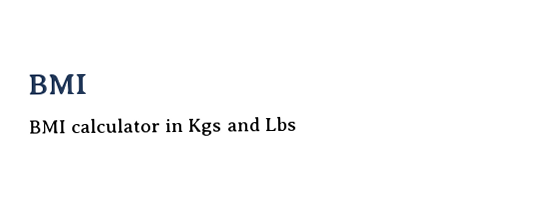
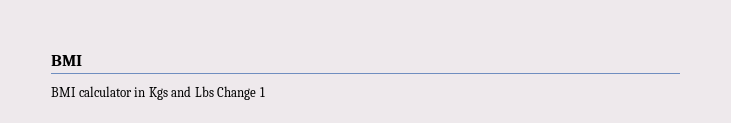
- BMI calculator in Kgs and Lbs
+ BMI calculator in Kgs and Lbs Change 1

